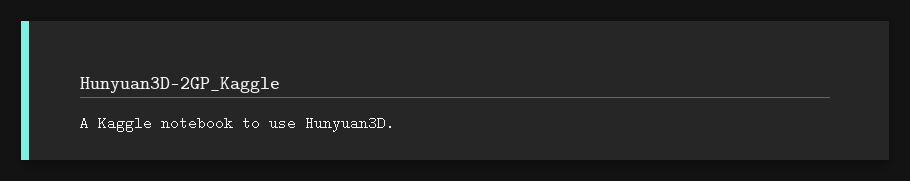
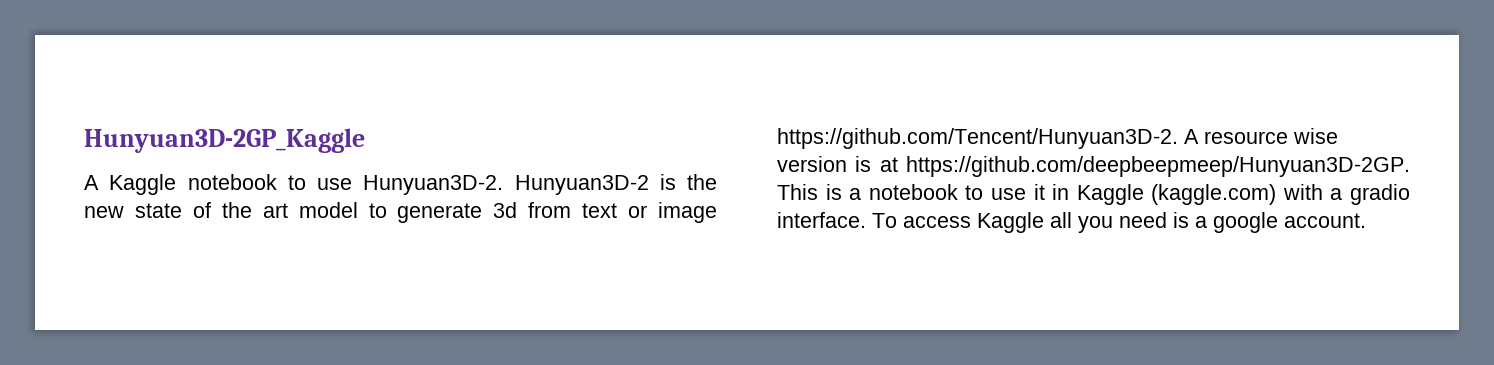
- A Kaggle notebook to use Hunyuan3D.
+ A Kaggle notebook to use Hunyuan3D-2. Hunyuan3D-2 is the new state of the art model to generate 3d from text or image https://github.com/Tencent/Hunyuan3D-2. A resource wise version is at https://github.com/deepbeepmeep/Hunyuan3D-2GP. This is a notebook to use it in Kaggle (kaggle.com) with a gradio interface. To access Kaggle all you need is a google account.

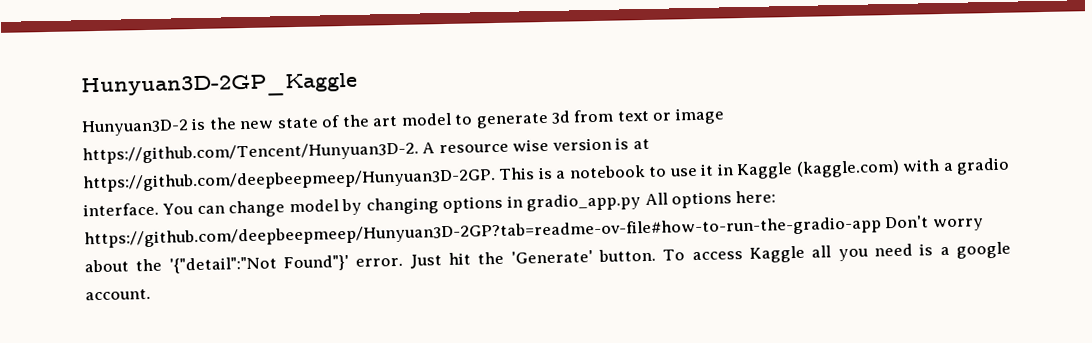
- A Kaggle notebook to use Hunyuan3D-2.
+ You can change model by changing options in gradio_app.py All options here: https://github.com/deepbeepmeep/Hunyuan3D-2GP?tab=readme-ov-file#how-to-run-the-gradio-app Don't worry about the '{"detail":"Not Found"}' error. Just hit the 'Generate' button.

